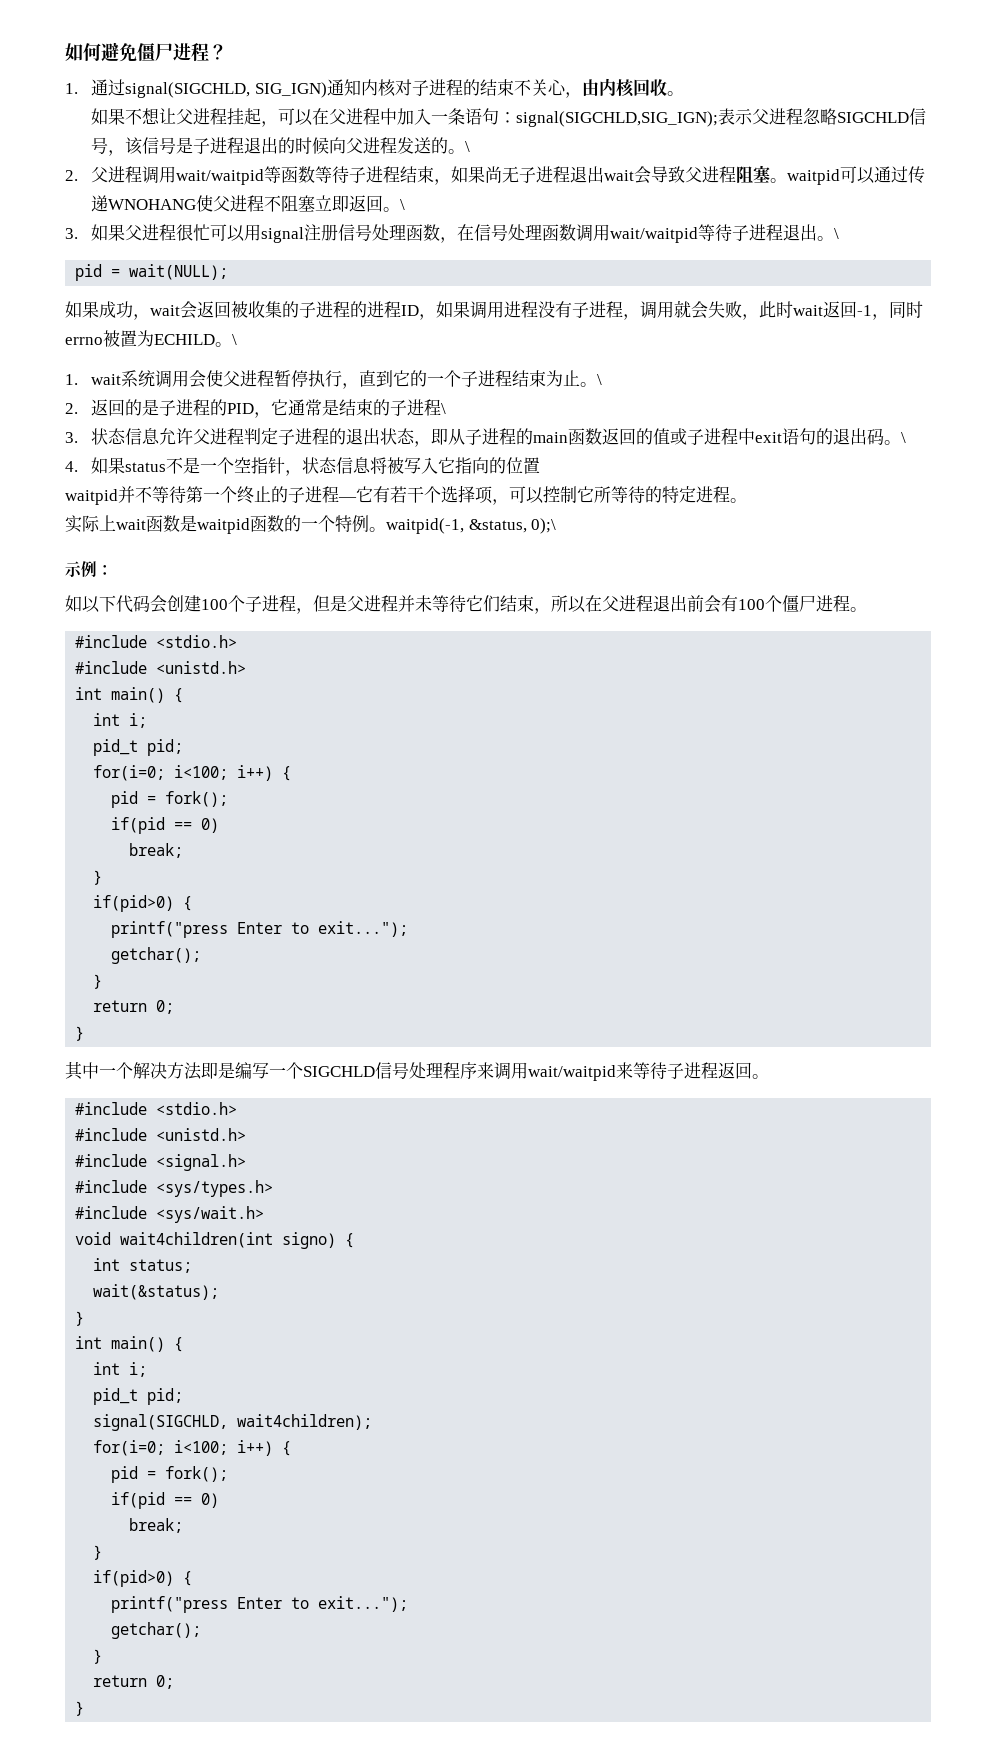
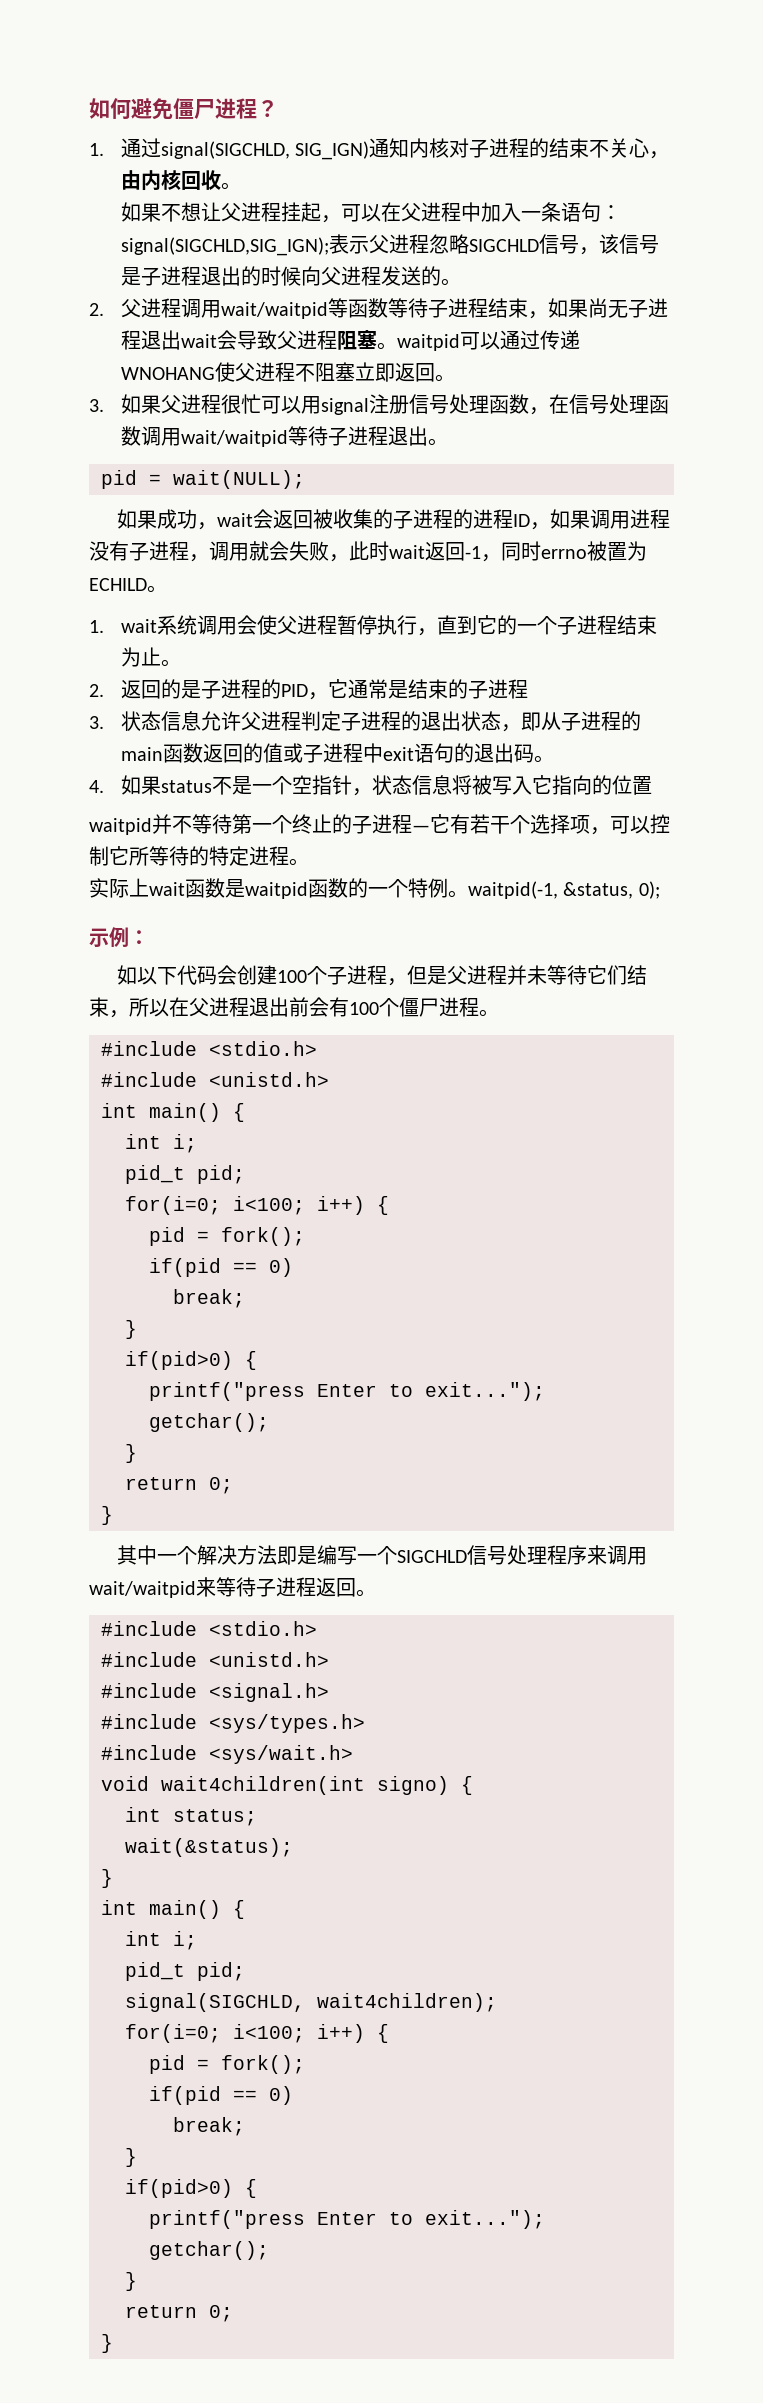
- 如果不想让父进程挂起，可以在父进程中加入一条语句：signal(SIGCHLD,SIG_IGN);表示父进程忽略SIGCHLD信号，该信号是子进程退出的时候向父进程发送的。\
+ 如果不想让父进程挂起，可以在父进程中加入一条语句：signal(SIGCHLD,SIG_IGN);表示父进程忽略SIGCHLD信号，该信号是子进程退出的时候向父进程发送的。
- 2.父进程调用wait/waitpid等函数等待子进程结束，如果尚无子进程退出wait会导致父进程阻塞。waitpid可以通过传递WNOHANG使父进程不阻塞立即返回。\
+ 2.父进程调用wait/waitpid等函数等待子进程结束，如果尚无子进程退出wait会导致父进程阻塞。waitpid可以通过传递WNOHANG使父进程不阻塞立即返回。
- 3.如果父进程很忙可以用signal注册信号处理函数，在信号处理函数调用wait/waitpid等待子进程退出。\
+ 3.如果父进程很忙可以用signal注册信号处理函数，在信号处理函数调用wait/waitpid等待子进程退出。
- 如果成功，wait会返回被收集的子进程的进程ID，如果调用进程没有子进程，调用就会失败，此时wait返回-1，同时errno被置为ECHILD。\
+ 如果成功，wait会返回被收集的子进程的进程ID，如果调用进程没有子进程，调用就会失败，此时wait返回-1，同时errno被置为ECHILD。
- 1. wait系统调用会使父进程暂停执行，直到它的一个子进程结束为止。\
+ 1. wait系统调用会使父进程暂停执行，直到它的一个子进程结束为止。
- 2.返回的是子进程的PID，它通常是结束的子进程\
+ 2.返回的是子进程的PID，它通常是结束的子进程
- 3.状态信息允许父进程判定子进程的退出状态，即从子进程的main函数返回的值或子进程中exit语句的退出码。\
+ 3.状态信息允许父进程判定子进程的退出状态，即从子进程的main函数返回的值或子进程中exit语句的退出码。
- 实际上wait函数是waitpid函数的一个特例。waitpid(-1, &status, 0);\
+ 实际上wait函数是waitpid函数的一个特例。waitpid(-1, &status, 0);

